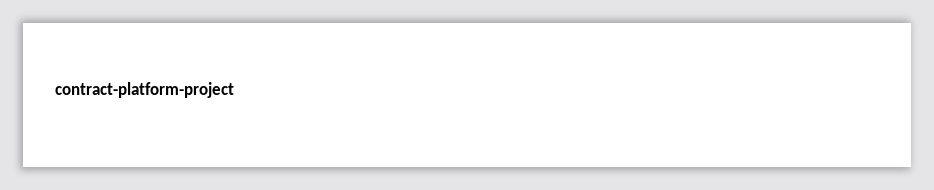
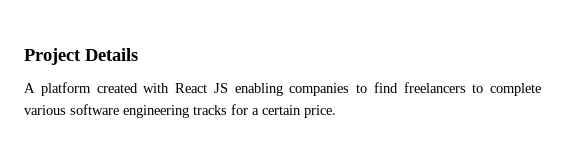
- contract-platform-project
+ Project Details
+ A platform created with React JS enabling companies to find freelancers to complete various software engineering tracks for a certain price.

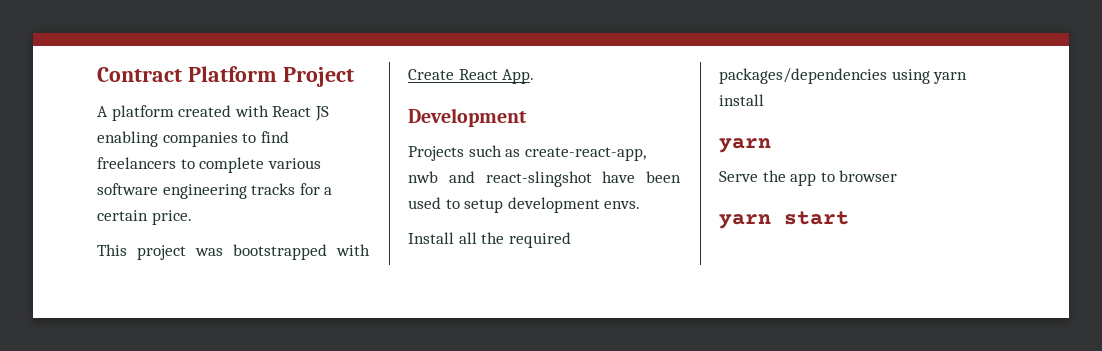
- Project Details
+ Contract Platform Project
+ This project was bootstrapped with Create React App.
+ Development
+ Projects such as create-react-app, nwb and react-slingshot have been used to setup development envs.
+ Install all the required packages/dependencies using yarn install
+ yarn
+ Serve the app to browser
+ yarn start

